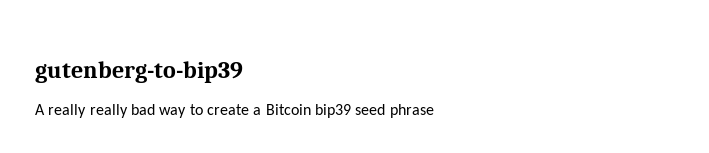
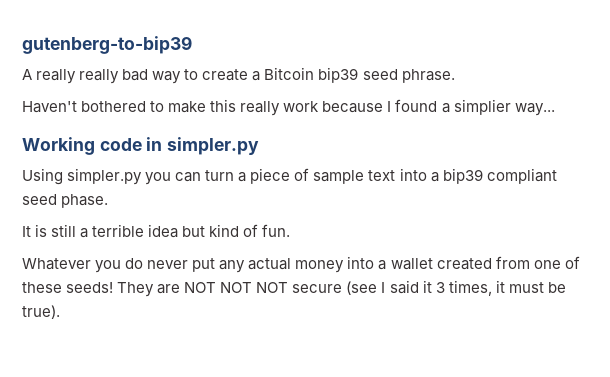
- A really really bad way to create a Bitcoin bip39 seed phrase
+ A really really bad way to create a Bitcoin bip39 seed phrase.
+ Haven't bothered to make this really work because I found a simplier way...
+ Working code in simpler.py
+ Using simpler.py you can turn a piece of sample text into a bip39 compliant seed phase.
+ It is still a terrible idea but kind of fun.
+ Whatever you do never put any actual money into a wallet created from one of these seeds! They are NOT NOT NOT secure (see I said it 3 times, it must be true).

